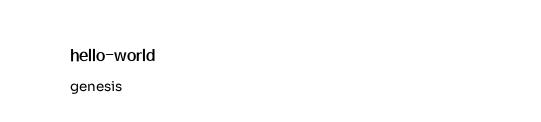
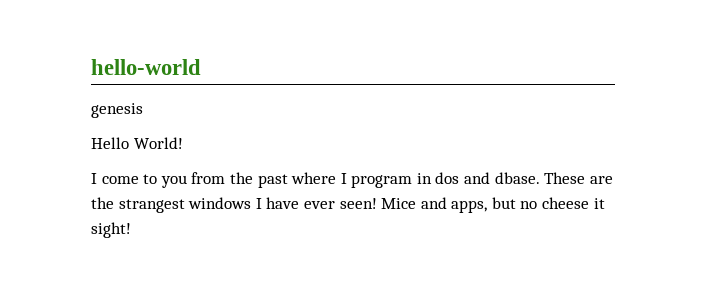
+ Hello World!
+ I come to you from the past where I program in dos and dbase. These are the strangest windows I have ever seen! Mice and apps, but no cheese it sight!

